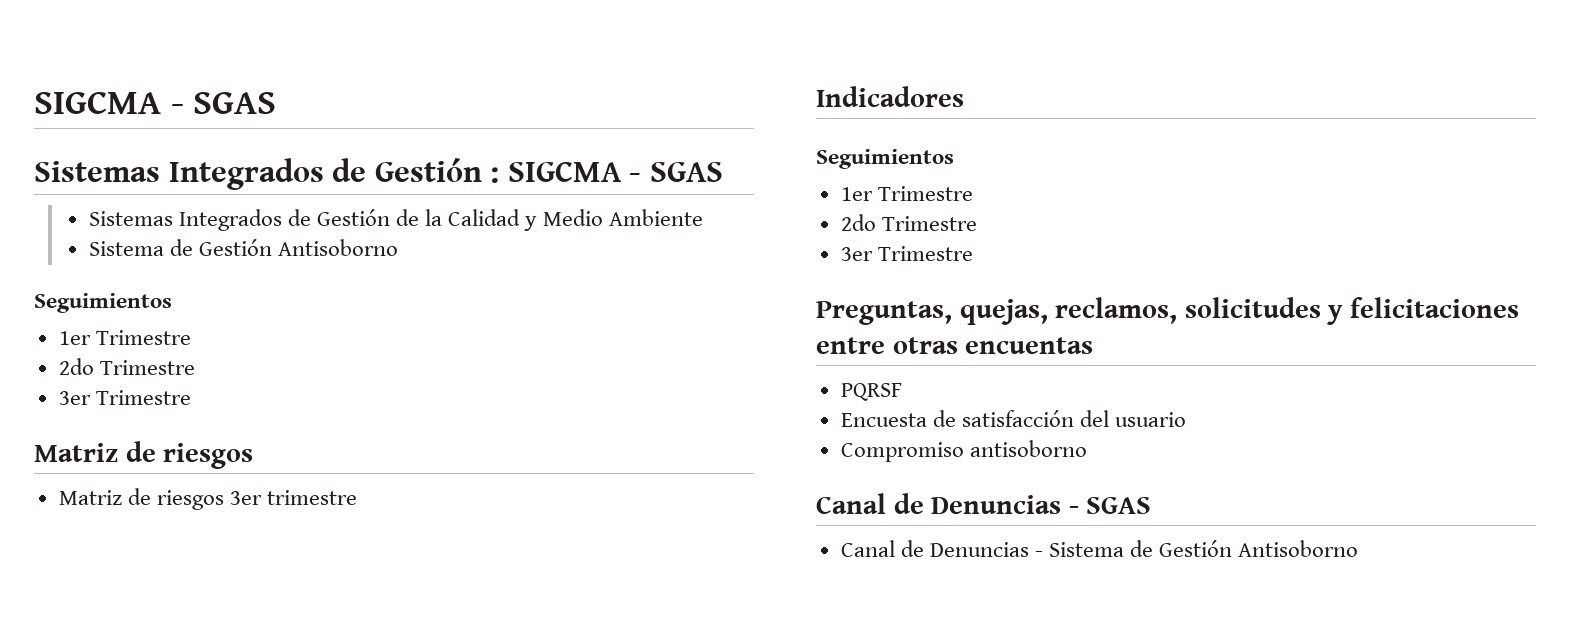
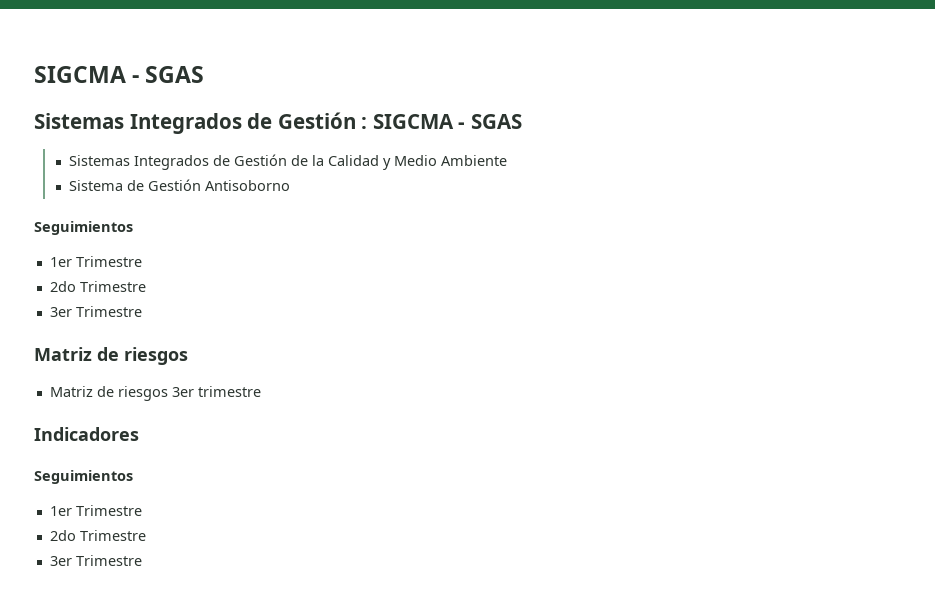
- Preguntas, quejas, reclamos, solicitudes y felicitaciones entre otras encuentas
- PQRSF
- Encuesta de satisfacción del usuario
- Compromiso antisoborno
- Canal de Denuncias - SGAS
- Canal de Denuncias - Sistema de Gestión Antisoborno

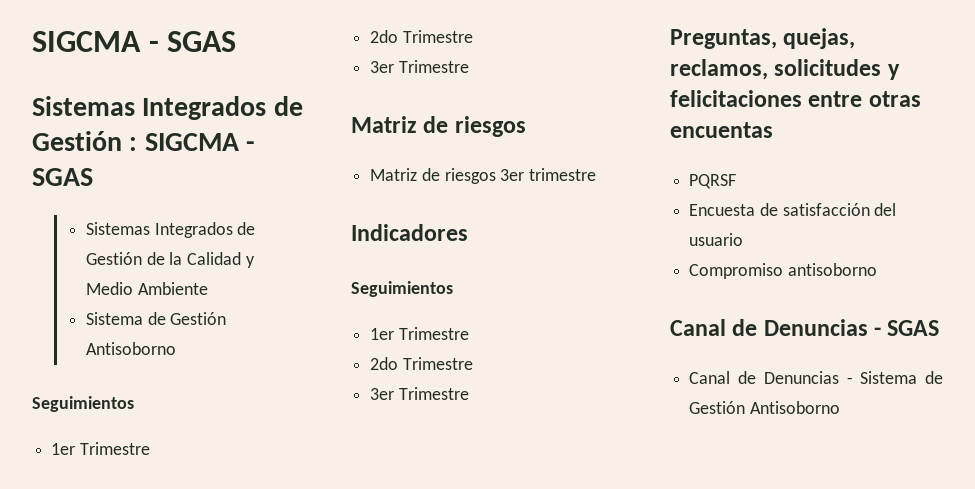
+ Preguntas, quejas, reclamos, solicitudes y felicitaciones entre otras encuentas
+ PQRSF
+ Encuesta de satisfacción del usuario
+ Compromiso antisoborno
+ Canal de Denuncias - SGAS
+ Canal de Denuncias - Sistema de Gestión Antisoborno

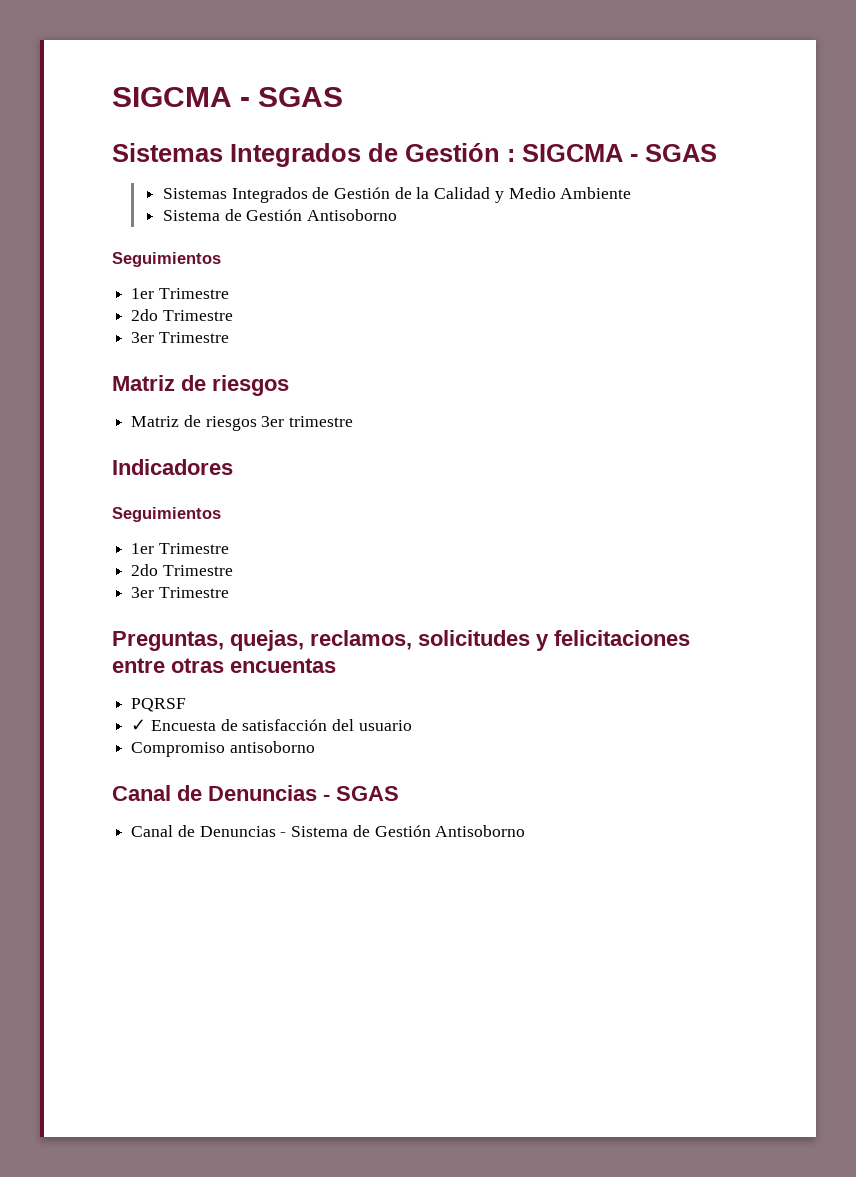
- Encuesta de satisfacción del usuario
+ ✓ Encuesta de satisfacción del usuario

